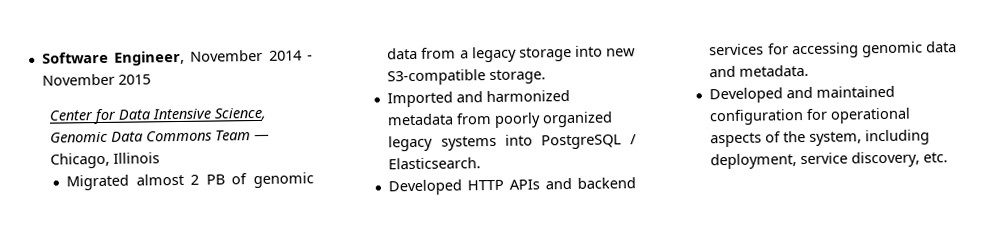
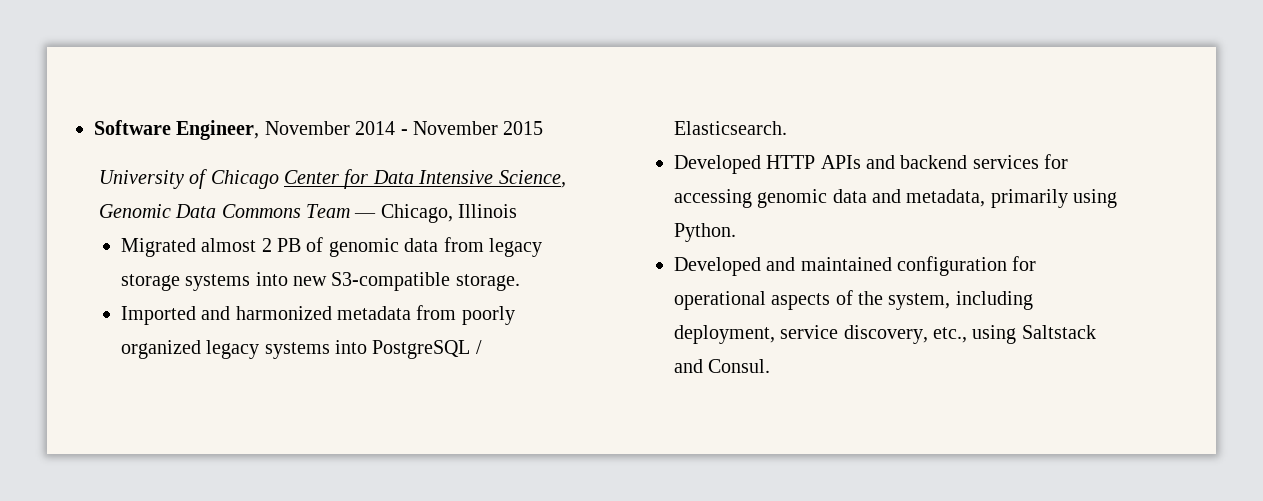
- Center for Data Intensive Science, Genomic Data Commons Team — Chicago, Illinois
+ University of Chicago Center for Data Intensive Science, Genomic Data Commons Team — Chicago, Illinois
- Migrated almost 2 PB of genomic data from a legacy storage into new S3-compatible storage.
+ Migrated almost 2 PB of genomic data from legacy storage systems into new S3-compatible storage.
- Developed HTTP APIs and backend services for accessing genomic data and metadata.
+ Developed HTTP APIs and backend services for accessing genomic data and metadata, primarily using Python.
- Developed and maintained configuration for operational aspects of the system, including deployment, service discovery, etc.
+ Developed and maintained configuration for operational aspects of the system, including deployment, service discovery, etc., using Saltstack and Consul.

